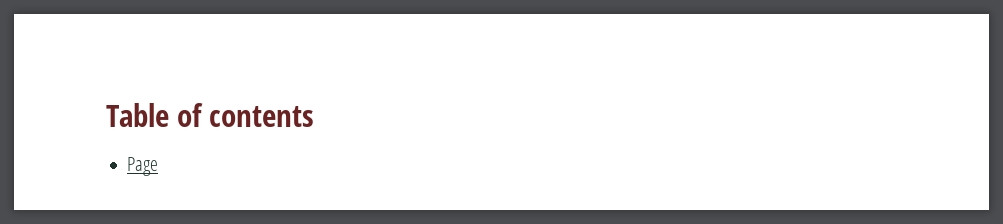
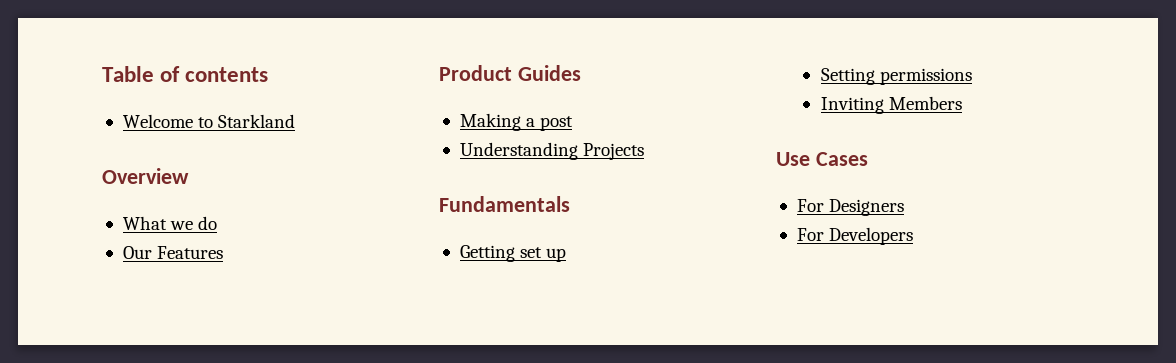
- Page
+ Welcome to Starkland
+ Overview
+ What we do
+ Our Features
+ Product Guides
+ Making a post
+ Understanding Projects
+ Fundamentals
+ Getting set up
+ Setting permissions
+ Inviting Members
+ Use Cases
+ For Designers
+ For Developers

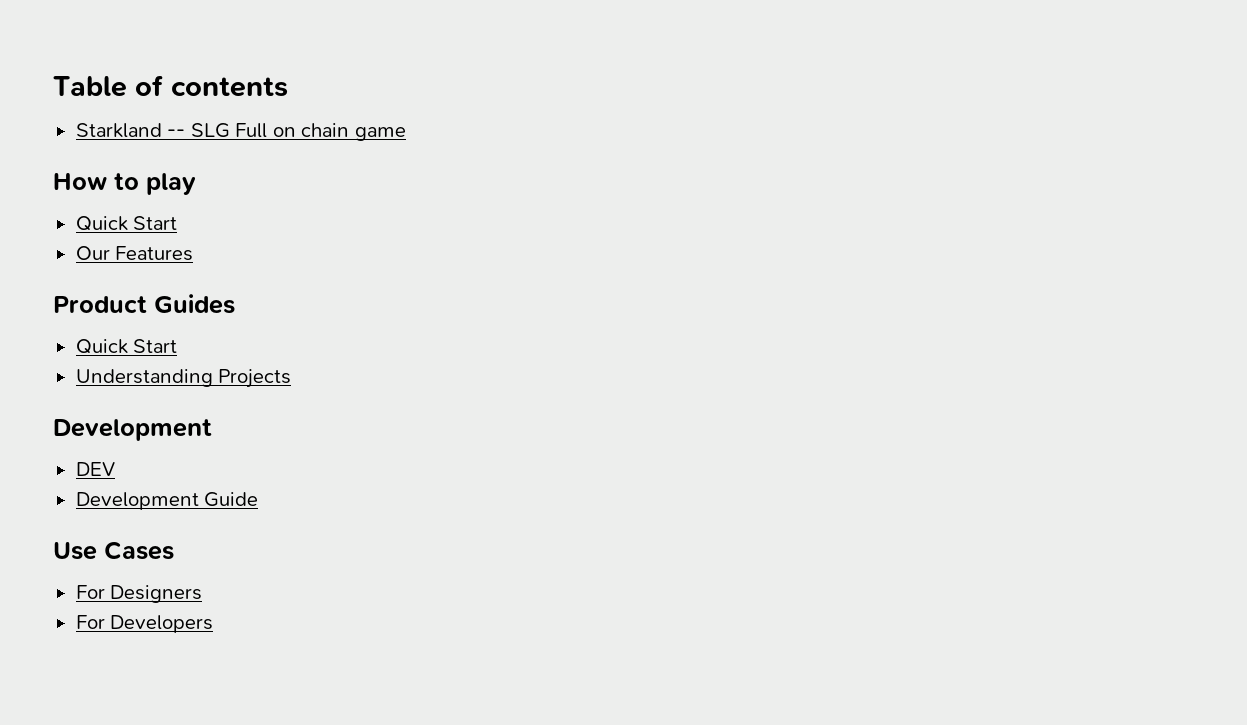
- Welcome to Starkland
- Overview
- What we do
+ Starkland -- SLG Full on chain game
+ How to play
+ Quick Start
  Product Guides
- Making a post
+ Quick Start
  Understanding Projects
- Fundamentals
- Getting set up
- Setting permissions
- Inviting Members
+ Development
+ DEV
+ Development Guide

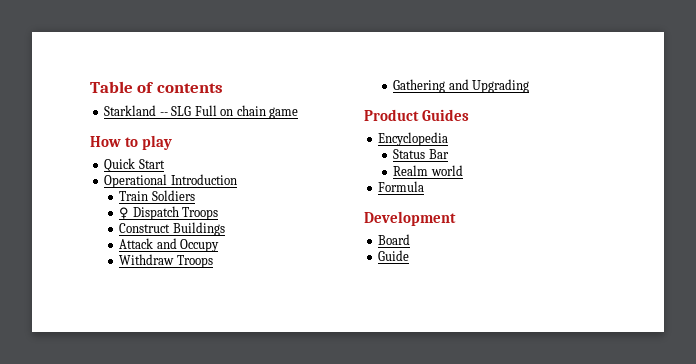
- Our Features
+ Operational Introduction
+ Train Soldiers
+ ♀ Dispatch Troops
+ Construct Buildings
+ Attack and Occupy
+ Withdraw Troops
+ Gathering and Upgrading
  Product Guides
- Quick Start
- Understanding Projects
+ Encyclopedia
+ Status Bar
+ Realm world
+ Formula
- DEV
- Development Guide
+ Board
+ Guide
- Use Cases
- For Designers
- For Developers

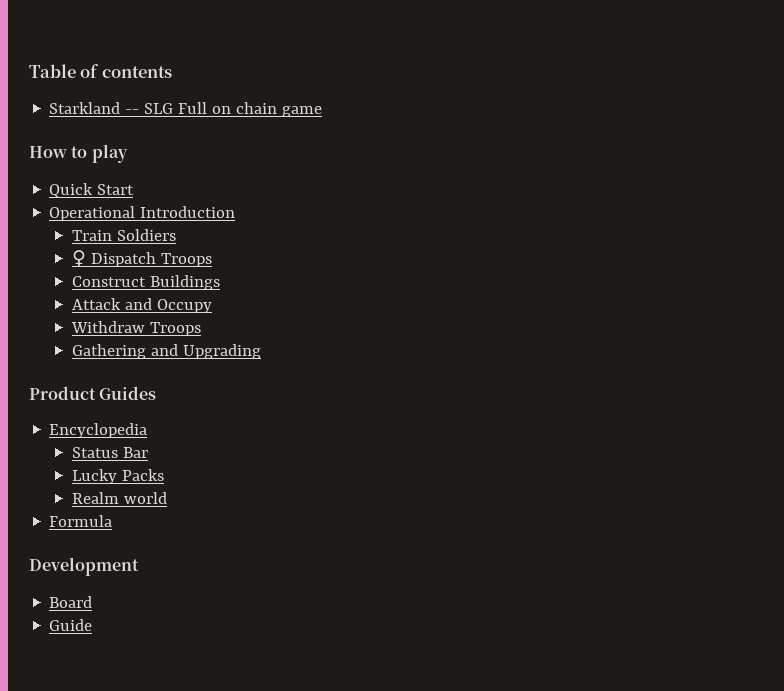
+ Lucky Packs

